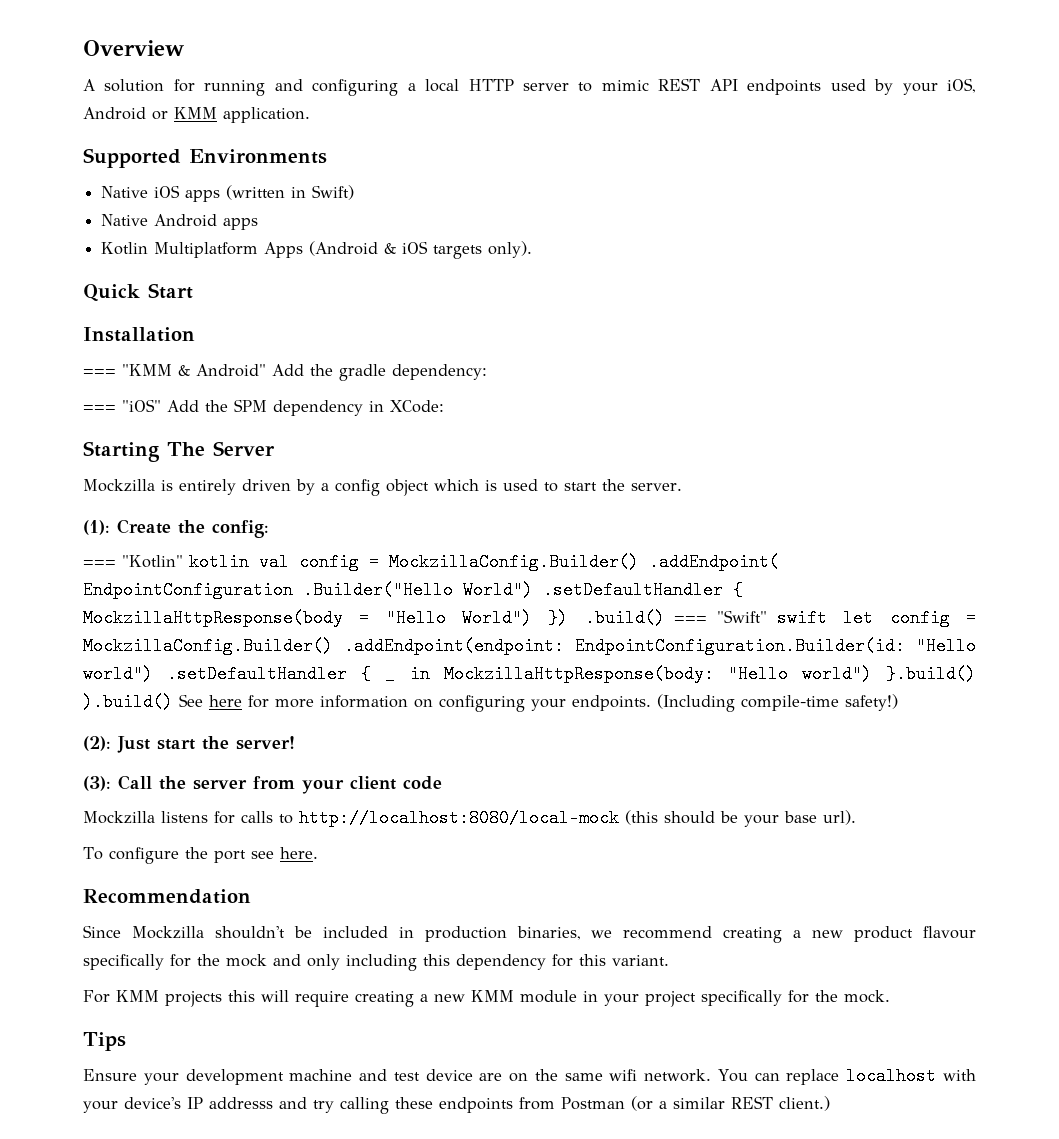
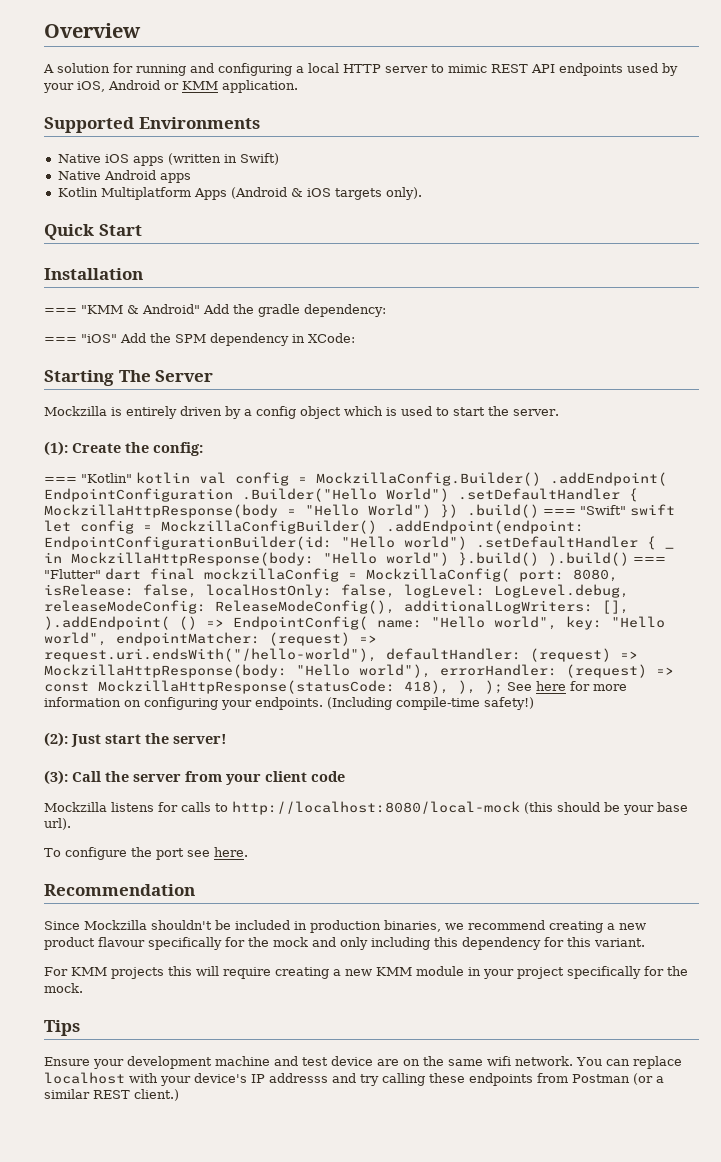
- === "Kotlin" kotlin val config = MockzillaConfig.Builder() .addEndpoint( EndpointConfiguration .Builder("Hello World") .setDefaultHandler { MockzillaHttpResponse(body = "Hello World") }) .build() === "Swift" swift let config = MockzillaConfig.Builder() .addEndpoint(endpoint: EndpointConfiguration.Builder(id: "Hello world") .setDefaultHandler { _ in MockzillaHttpResponse(body: "Hello world") }.build() ).build() See here for more information on configuring your endpoints.
+ === "Kotlin" kotlin val config = MockzillaConfig.Builder() .addEndpoint( EndpointConfiguration .Builder("Hello World") .setDefaultHandler { MockzillaHttpResponse(body = "Hello World") }) .build() === "Swift" swift let config = MockzillaConfigBuilder() .addEndpoint(endpoint: EndpointConfigurationBuilder(id: "Hello world") .setDefaultHandler { _ in MockzillaHttpResponse(body: "Hello world") }.build() ).build() === "Flutter" dart final mockzillaConfig = MockzillaConfig( port: 8080, isRelease: false, localHostOnly: false, logLevel: LogLevel.debug, releaseModeConfig: ReleaseModeConfig(), additionalLogWriters: [], ).addEndpoint( () => EndpointConfig( name: "Hello world", key: "Hello world", endpointMatcher: (request) => request.uri.endsWith("/hello-world"), defaultHandler: (request) => MockzillaHttpResponse(body: "Hello world"), errorHandler: (request) => const MockzillaHttpResponse(statusCode: 418), ), ); See here for more information on configuring your endpoints.

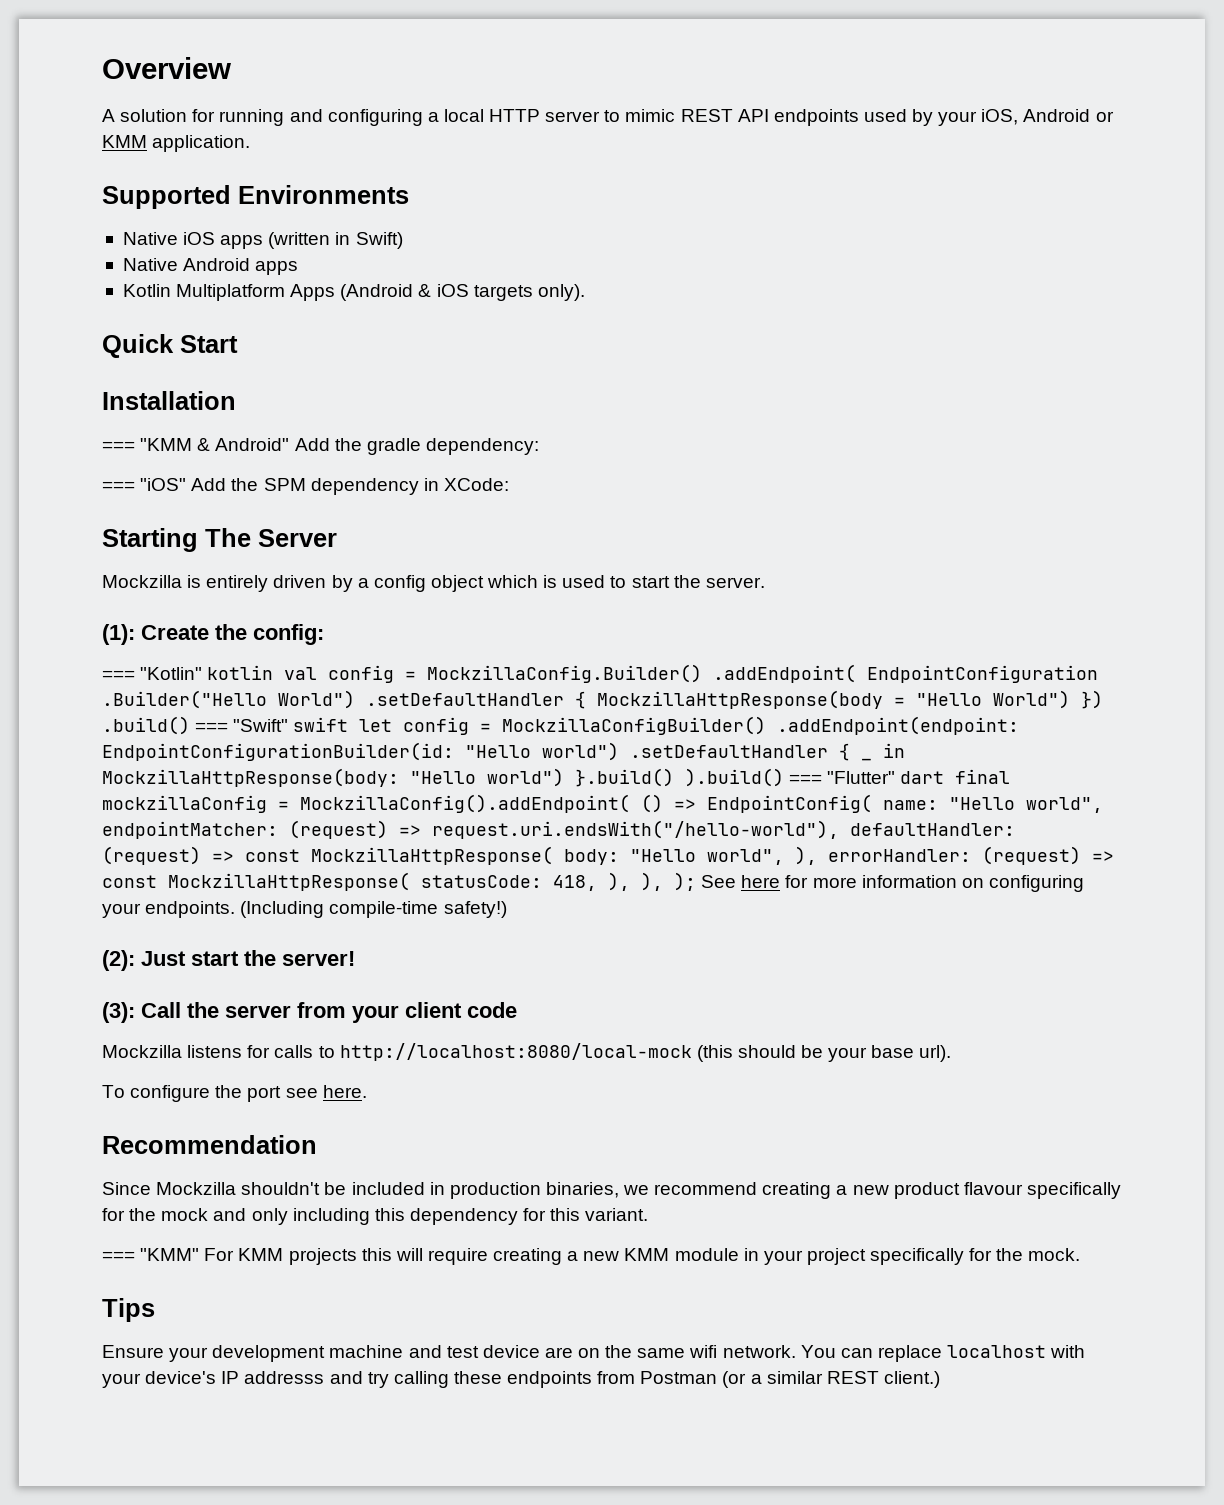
- "Hello world") }.build() ).build() === "Flutter" dart final mockzillaConfig = MockzillaConfig( port: 8080, isRelease: false, localHostOnly: false, logLevel: LogLevel.debug, releaseModeConfig: ReleaseModeConfig(), additionalLogWriters: [], ).addEndpoint( () => EndpointConfig( name:
+ "Hello world") }.build() ).build() === "Flutter" dart final mockzillaConfig = MockzillaConfig().addEndpoint( () => EndpointConfig( name:
- "Hello world", key: "Hello world", endpointMatcher:
+ "Hello world", endpointMatcher:
- (request) => MockzillaHttpResponse(body: "Hello world"), errorHandler: (request) => const MockzillaHttpResponse(statusCode: 418), ), );
+ (request) => const MockzillaHttpResponse( body: "Hello world", ), errorHandler: (request) => const MockzillaHttpResponse( statusCode: 418, ), ), );
- For KMM projects this will require creating a new KMM module in your project specifically for the mock.
+ === "KMM" For KMM projects this will require creating a new KMM module in your project specifically for the mock.

